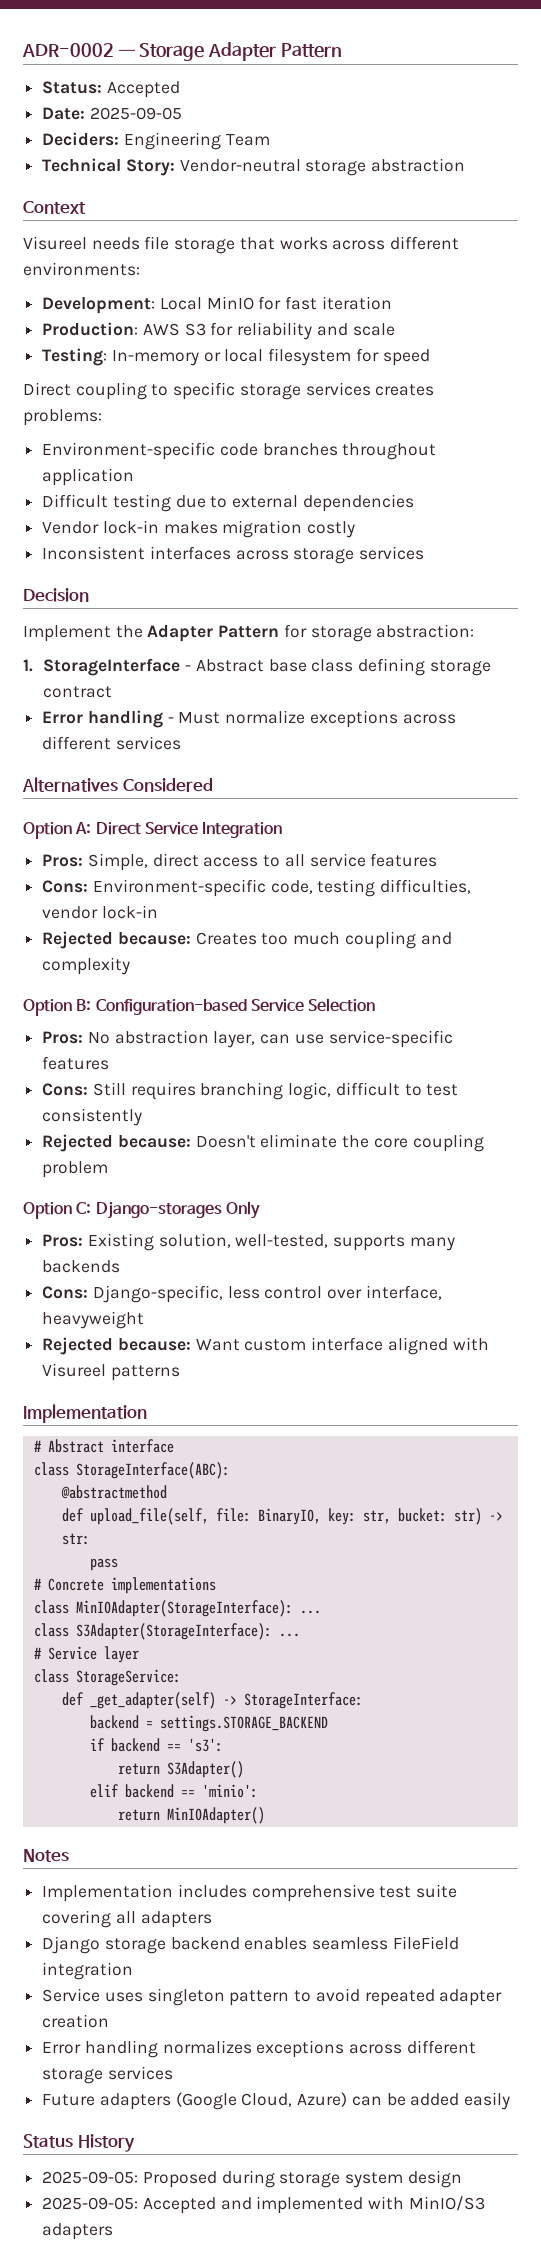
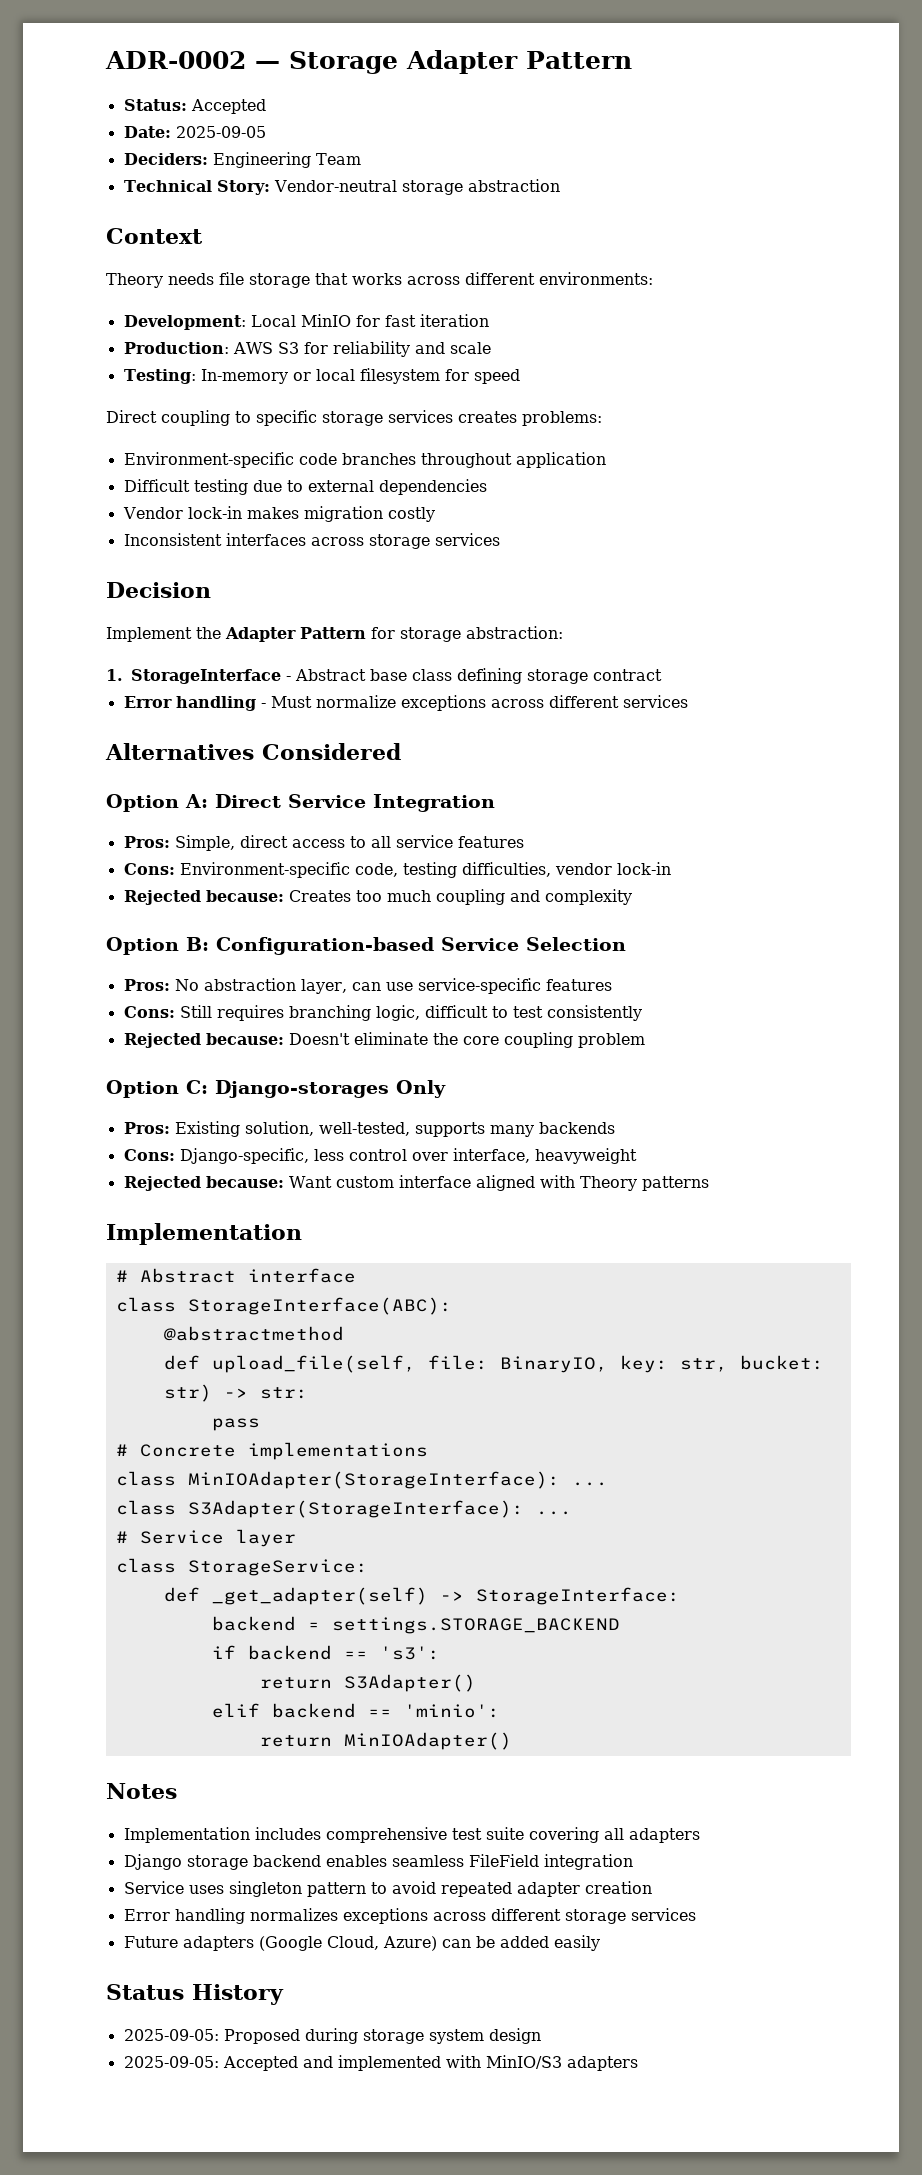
- Visureel needs file storage that works across different environments:
+ Theory needs file storage that works across different environments:
- Rejected because: Want custom interface aligned with Visureel patterns
+ Rejected because: Want custom interface aligned with Theory patterns

